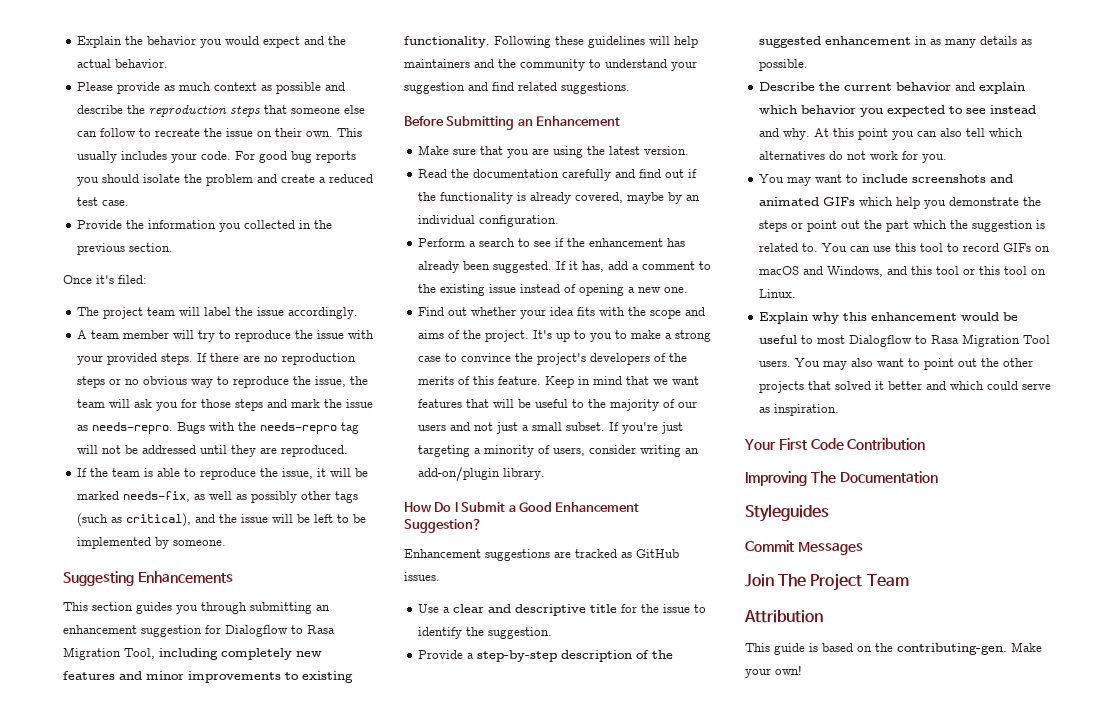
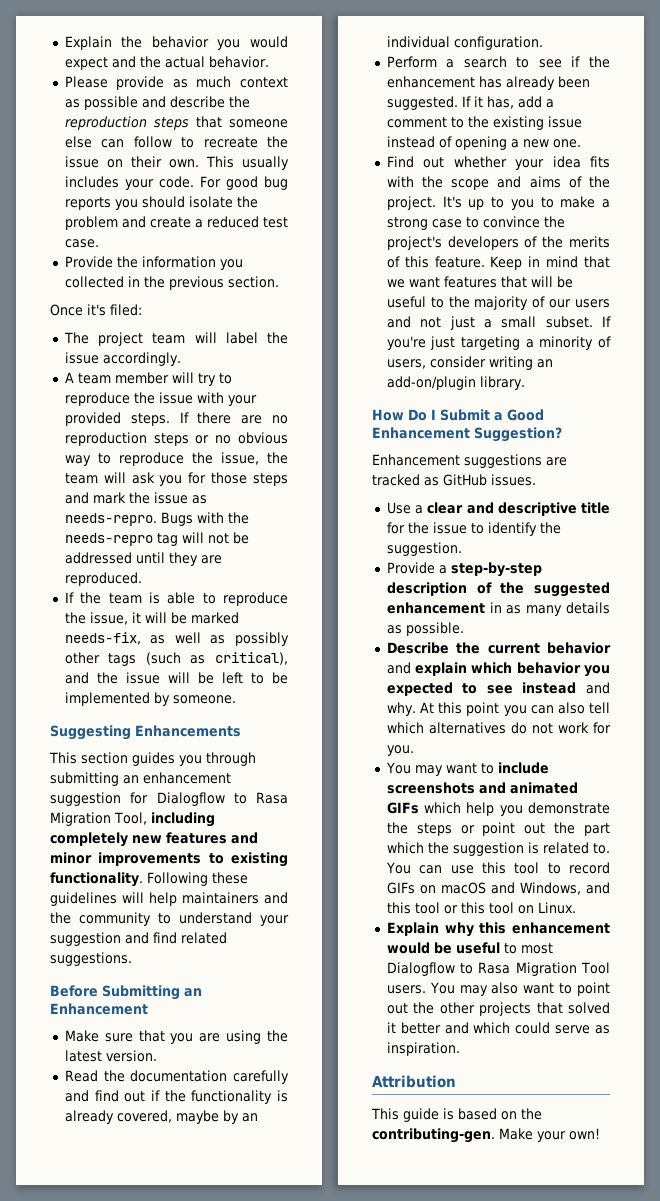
- Your First Code Contribution
- Improving The Documentation
- Styleguides
- Commit Messages
- Join The Project Team

